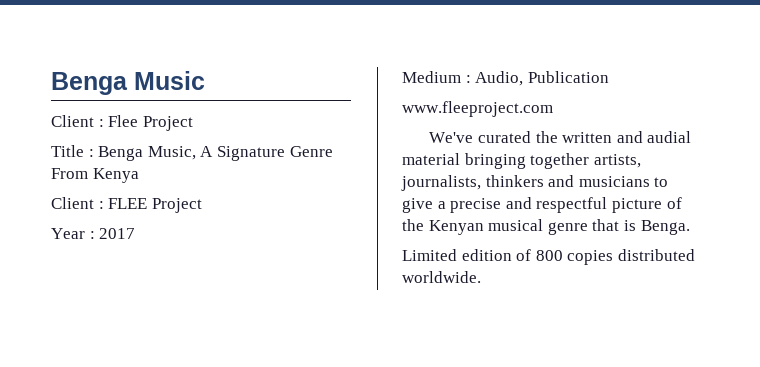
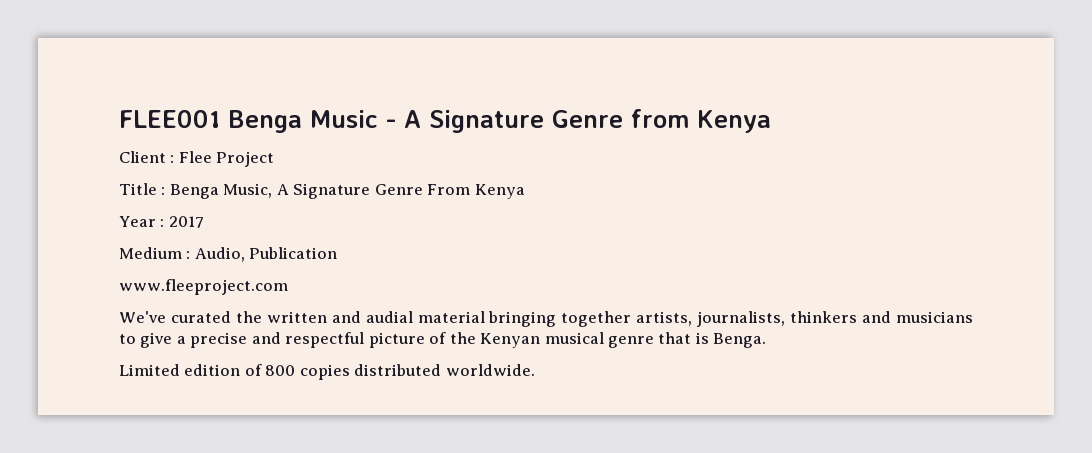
- Benga Music
+ FLEE001 Benga Music - A Signature Genre from Kenya
- Client : FLEE Project

